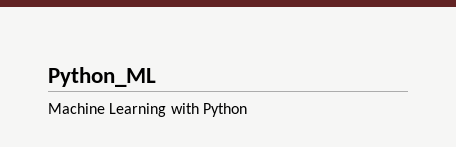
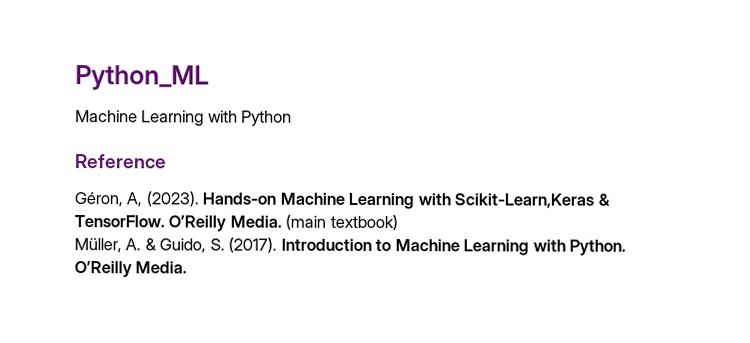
+ Reference
+ Géron, A, (2023). Hands-on Machine Learning with Scikit-Learn,Keras & TensorFlow. O’Reilly Media. (main textbook)
+ Müller, A. & Guido, S. (2017). Introduction to Machine Learning with Python. O’Reilly Media.

